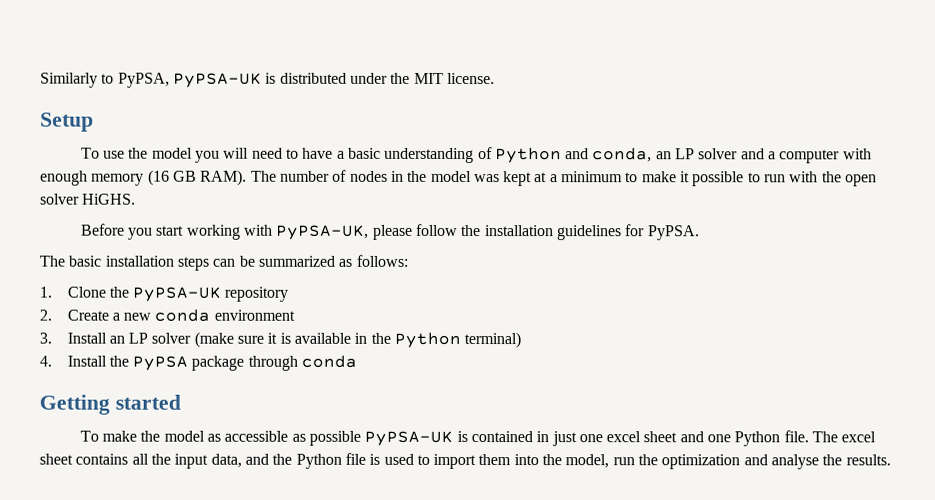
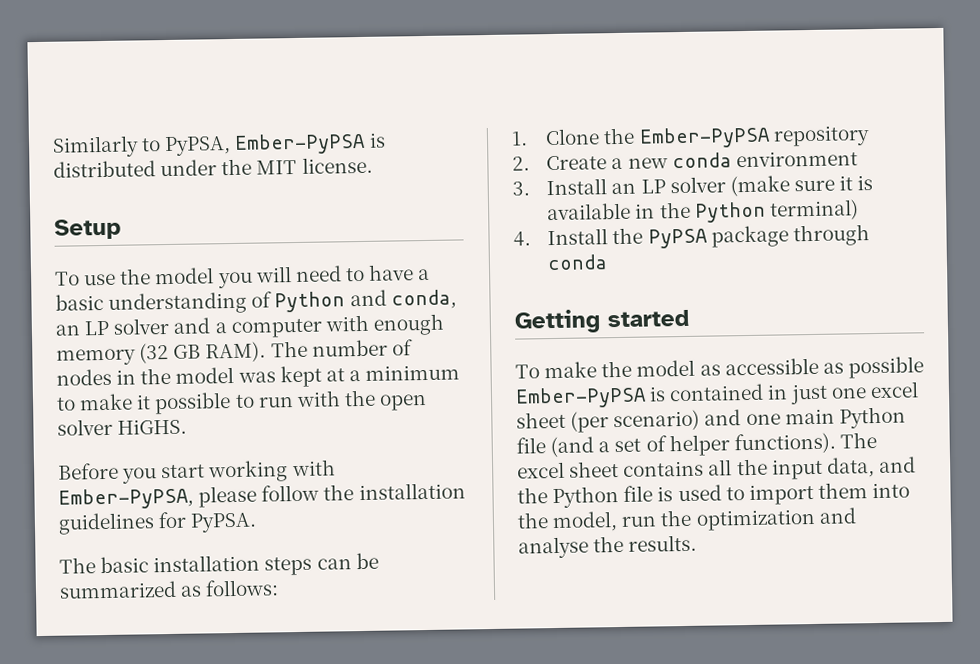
- Similarly to PyPSA, PyPSA-UK is distributed under the MIT license.
+ Similarly to PyPSA, Ember-PyPSA is distributed under the MIT license.
- To use the model you will need to have a basic understanding of Python and conda, an LP solver and a computer with enough memory (16 GB RAM).
+ To use the model you will need to have a basic understanding of Python and conda, an LP solver and a computer with enough memory (32 GB RAM).
- Before you start working with PyPSA-UK, please follow the installation guidelines for PyPSA.
+ Before you start working with Ember-PyPSA, please follow the installation guidelines for PyPSA.
- 1. Clone the PyPSA-UK repository
+ 1. Clone the Ember-PyPSA repository
- To make the model as accessible as possible PyPSA-UK is contained in just one excel sheet and one Python file.
+ To make the model as accessible as possible Ember-PyPSA is contained in just one excel sheet (per scenario) and one main Python file (and a set of helper functions).

